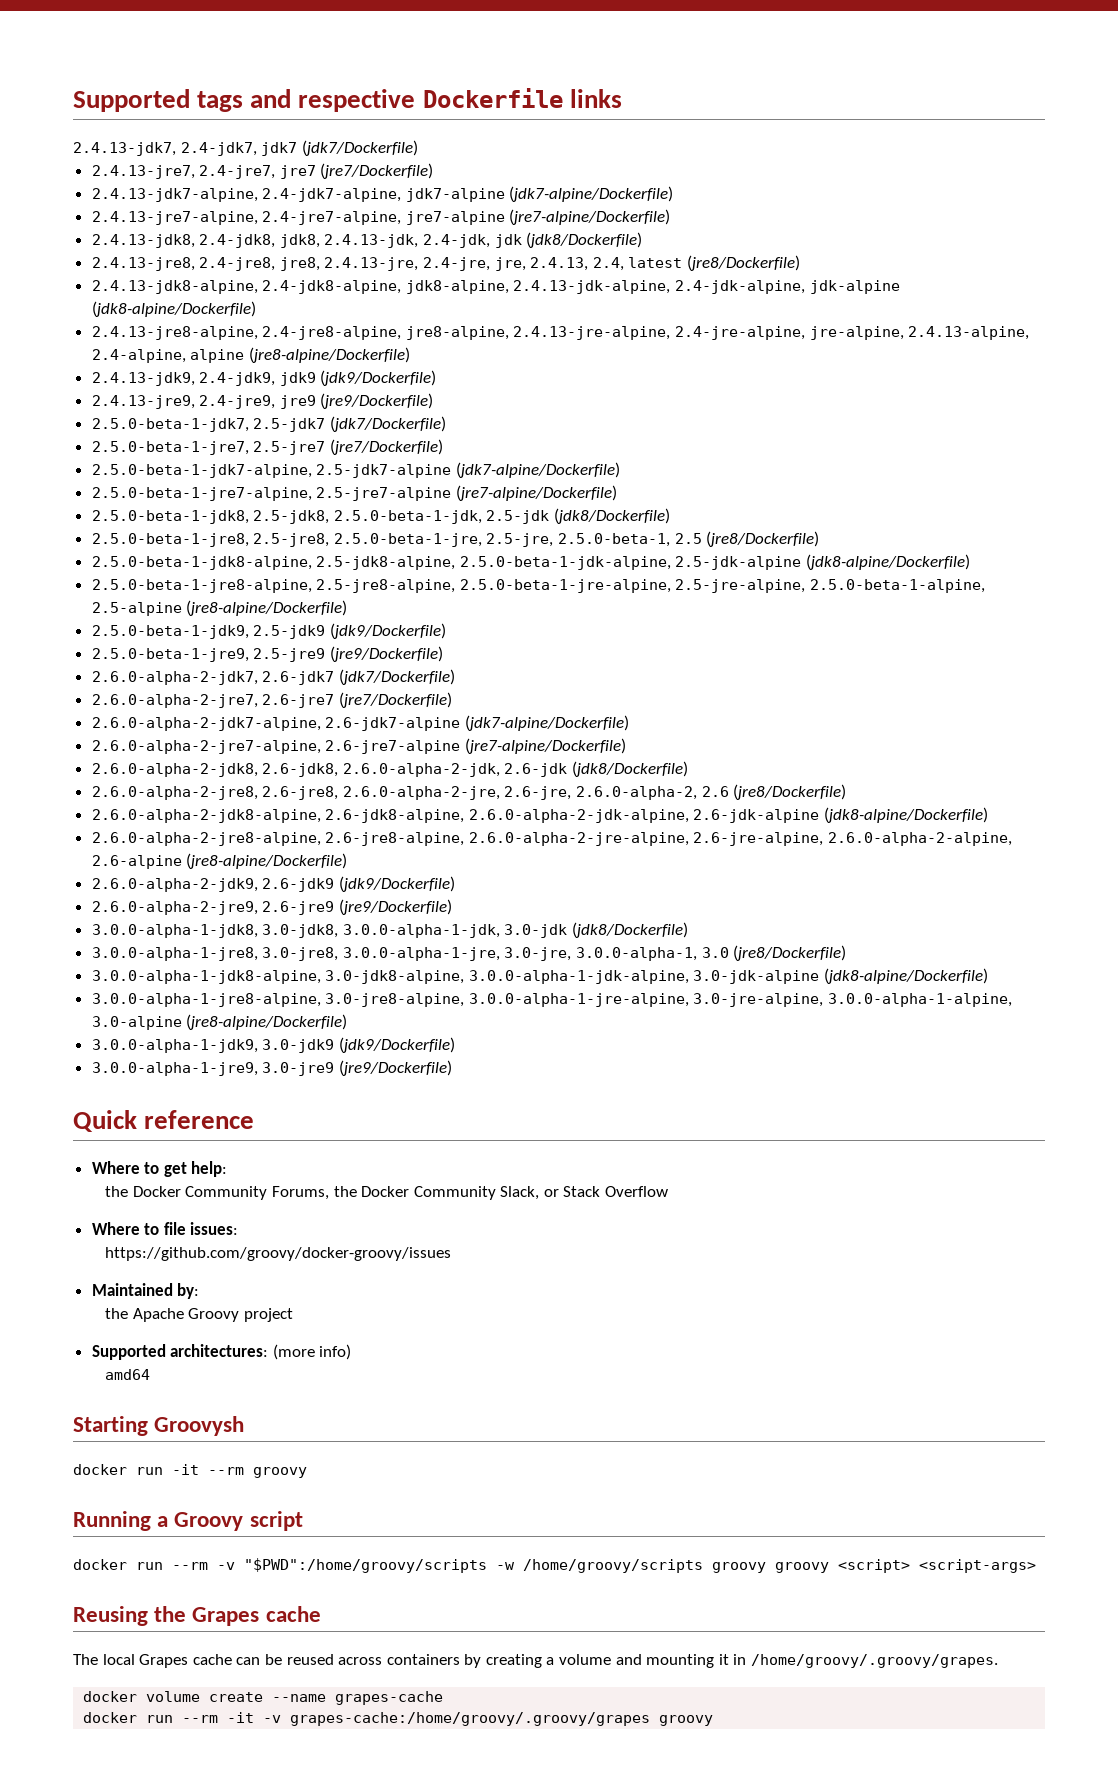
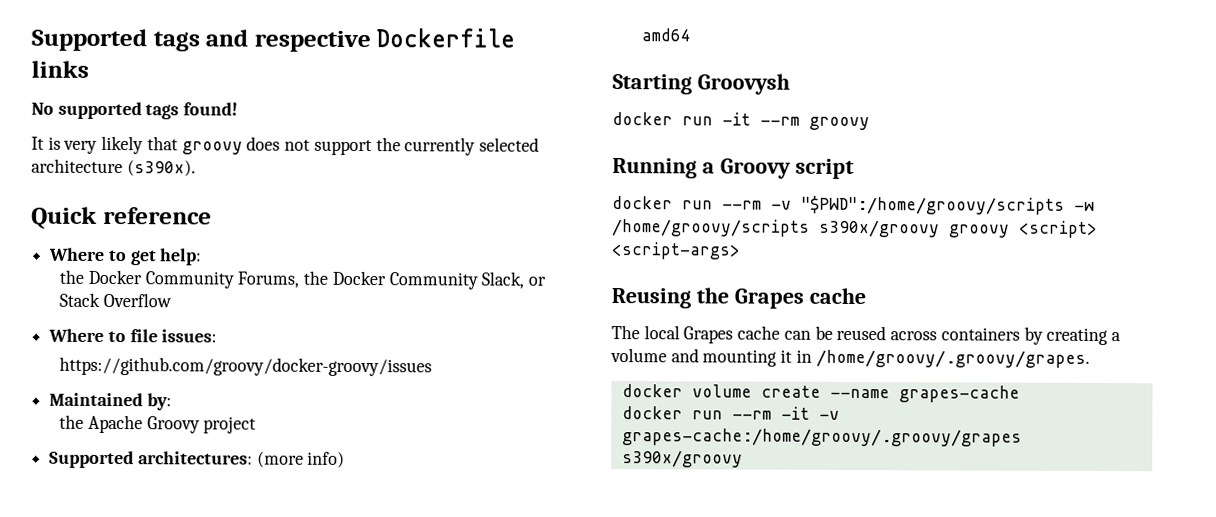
- 2.4.13-jdk7, 2.4-jdk7, jdk7 (jdk7/Dockerfile)
- 2.4.13-jre7, 2.4-jre7, jre7 (jre7/Dockerfile)
- 2.4.13-jdk7-alpine, 2.4-jdk7-alpine, jdk7-alpine (jdk7-alpine/Dockerfile)
- 2.4.13-jre7-alpine, 2.4-jre7-alpine, jre7-alpine (jre7-alpine/Dockerfile)
- 2.4.13-jdk8, 2.4-jdk8, jdk8, 2.4.13-jdk, 2.4-jdk, jdk (jdk8/Dockerfile)
- 2.4.13-jre8, 2.4-jre8, jre8, 2.4.13-jre, 2.4-jre, jre, 2.4.13, 2.4, latest (jre8/Dockerfile)
- 2.4.13-jdk8-alpine, 2.4-jdk8-alpine, jdk8-alpine, 2.4.13-jdk-alpine, 2.4-jdk-alpine, jdk-alpine (jdk8-alpine/Dockerfile)
- 2.4.13-jre8-alpine, 2.4-jre8-alpine, jre8-alpine, 2.4.13-jre-alpine, 2.4-jre-alpine, jre-alpine, 2.4.13-alpine, 2.4-alpine, alpine (jre8-alpine/Dockerfile)
- 2.4.13-jdk9, 2.4-jdk9, jdk9 (jdk9/Dockerfile)
- 2.4.13-jre9, 2.4-jre9, jre9 (jre9/Dockerfile)
- 2.5.0-beta-1-jdk7, 2.5-jdk7 (jdk7/Dockerfile)
- 2.5.0-beta-1-jre7, 2.5-jre7 (jre7/Dockerfile)
- 2.5.0-beta-1-jdk7-alpine, 2.5-jdk7-alpine (jdk7-alpine/Dockerfile)
- 2.5.0-beta-1-jre7-alpine, 2.5-jre7-alpine (jre7-alpine/Dockerfile)
- 2.5.0-beta-1-jdk8, 2.5-jdk8, 2.5.0-beta-1-jdk, 2.5-jdk (jdk8/Dockerfile)
- 2.5.0-beta-1-jre8, 2.5-jre8, 2.5.0-beta-1-jre, 2.5-jre, 2.5.0-beta-1, 2.5 (jre8/Dockerfile)
- 2.5.0-beta-1-jdk8-alpine, 2.5-jdk8-alpine, 2.5.0-beta-1-jdk-alpine, 2.5-jdk-alpine (jdk8-alpine/Dockerfile)
- 2.5.0-beta-1-jre8-alpine, 2.5-jre8-alpine, 2.5.0-beta-1-jre-alpine, 2.5-jre-alpine, 2.5.0-beta-1-alpine, 2.5-alpine (jre8-alpine/Dockerfile)
- 2.5.0-beta-1-jdk9, 2.5-jdk9 (jdk9/Dockerfile)
- 2.5.0-beta-1-jre9, 2.5-jre9 (jre9/Dockerfile)
- 2.6.0-alpha-2-jdk7, 2.6-jdk7 (jdk7/Dockerfile)
- 2.6.0-alpha-2-jre7, 2.6-jre7 (jre7/Dockerfile)
- 2.6.0-alpha-2-jdk7-alpine, 2.6-jdk7-alpine (jdk7-alpine/Dockerfile)
- 2.6.0-alpha-2-jre7-alpine, 2.6-jre7-alpine (jre7-alpine/Dockerfile)
- 2.6.0-alpha-2-jdk8, 2.6-jdk8, 2.6.0-alpha-2-jdk, 2.6-jdk (jdk8/Dockerfile)
- 2.6.0-alpha-2-jre8, 2.6-jre8, 2.6.0-alpha-2-jre, 2.6-jre, 2.6.0-alpha-2, 2.6 (jre8/Dockerfile)
- 2.6.0-alpha-2-jdk8-alpine, 2.6-jdk8-alpine, 2.6.0-alpha-2-jdk-alpine, 2.6-jdk-alpine (jdk8-alpine/Dockerfile)
- 2.6.0-alpha-2-jre8-alpine, 2.6-jre8-alpine, 2.6.0-alpha-2-jre-alpine, 2.6-jre-alpine, 2.6.0-alpha-2-alpine, 2.6-alpine (jre8-alpine/Dockerfile)
- 2.6.0-alpha-2-jdk9, 2.6-jdk9 (jdk9/Dockerfile)
- 2.6.0-alpha-2-jre9, 2.6-jre9 (jre9/Dockerfile)
- 3.0.0-alpha-1-jdk8, 3.0-jdk8, 3.0.0-alpha-1-jdk, 3.0-jdk (jdk8/Dockerfile)
- 3.0.0-alpha-1-jre8, 3.0-jre8, 3.0.0-alpha-1-jre, 3.0-jre, 3.0.0-alpha-1, 3.0 (jre8/Dockerfile)
- 3.0.0-alpha-1-jdk8-alpine, 3.0-jdk8-alpine, 3.0.0-alpha-1-jdk-alpine, 3.0-jdk-alpine (jdk8-alpine/Dockerfile)
- 3.0.0-alpha-1-jre8-alpine, 3.0-jre8-alpine, 3.0.0-alpha-1-jre-alpine, 3.0-jre-alpine, 3.0.0-alpha-1-alpine, 3.0-alpine (jre8-alpine/Dockerfile)
- 3.0.0-alpha-1-jdk9, 3.0-jdk9 (jdk9/Dockerfile)
- 3.0.0-alpha-1-jre9, 3.0-jre9 (jre9/Dockerfile)
+ No supported tags found!
+ It is very likely that groovy does not support the currently selected architecture (s390x).
- docker run --rm -v "$PWD":/home/groovy/scripts -w /home/groovy/scripts groovy groovy <script> <script-args>
+ docker run --rm -v "$PWD":/home/groovy/scripts -w /home/groovy/scripts s390x/groovy groovy <script> <script-args>
- docker run --rm -it -v grapes-cache:/home/groovy/.groovy/grapes groovy
+ docker run --rm -it -v grapes-cache:/home/groovy/.groovy/grapes s390x/groovy

